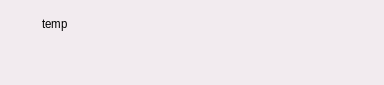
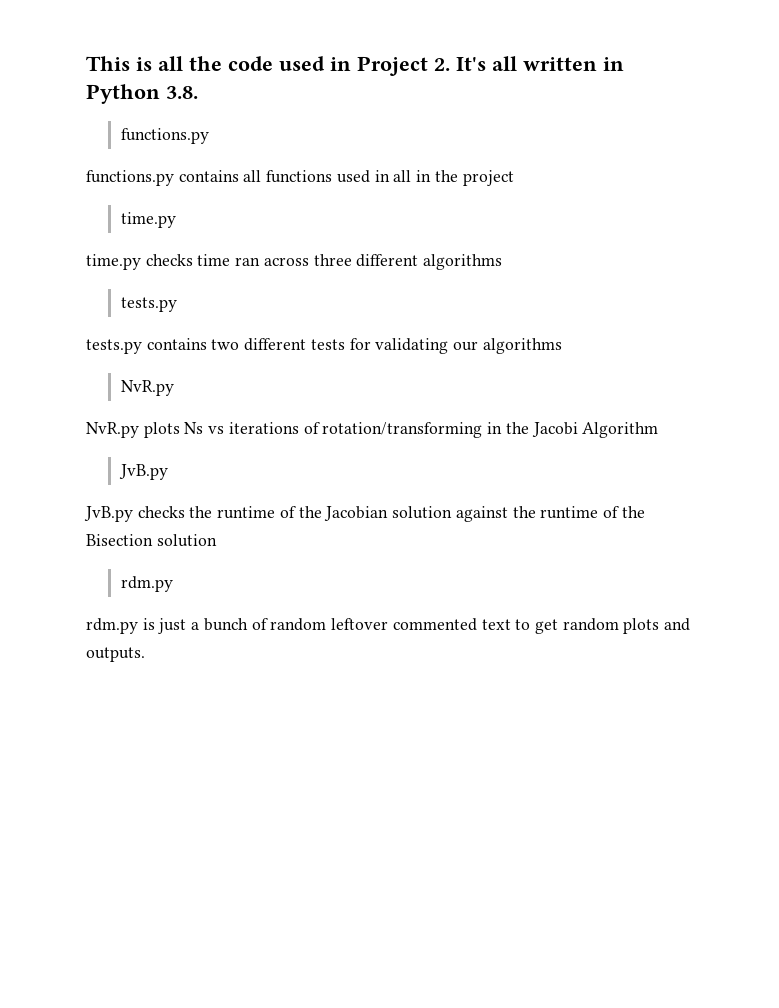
- temp
+ This is all the code used in Project 2. It's all written in Python 3.8.
+ functions.py
+ functions.py contains all functions used in all in the project
+ time.py
+ time.py checks time ran across three different algorithms
+ tests.py
+ tests.py contains two different tests for validating our algorithms
+ NvR.py
+ NvR.py plots Ns vs iterations of rotation/transforming in the Jacobi Algorithm
+ JvB.py
+ JvB.py checks the runtime of the Jacobian solution against the runtime of the Bisection solution
+ rdm.py
+ rdm.py is just a bunch of random leftover commented text to get random plots and outputs.

